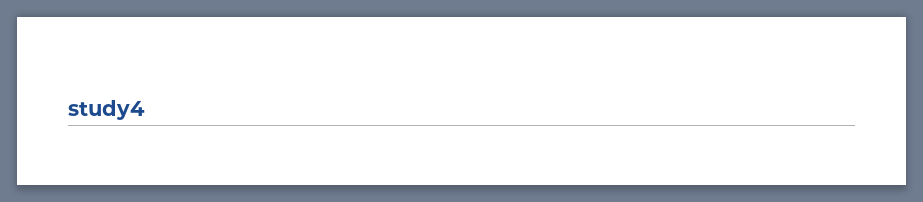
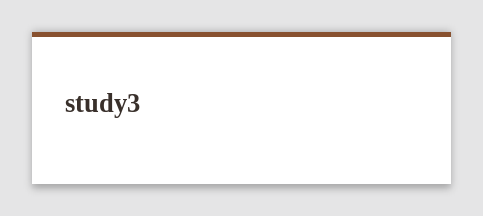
- study4
+ study3

